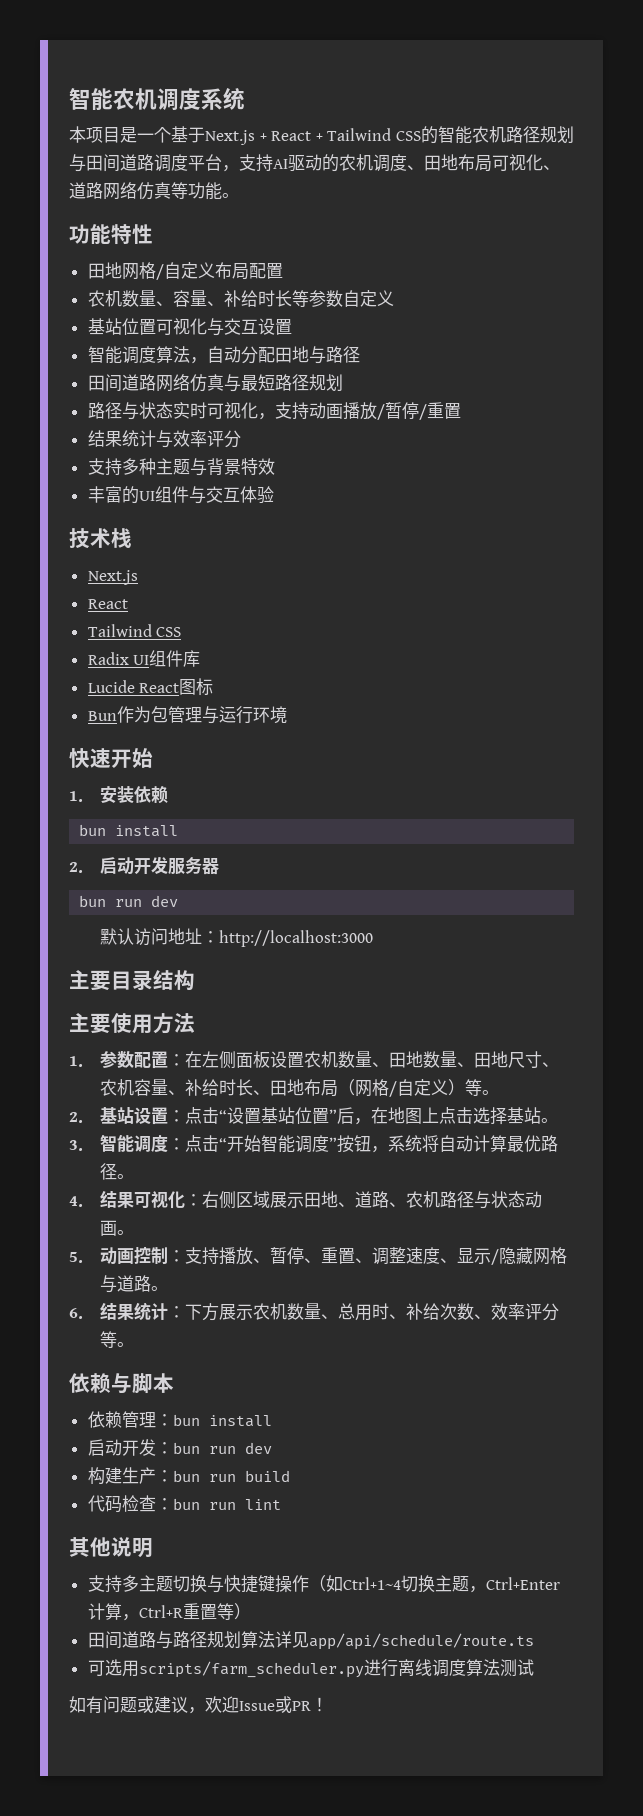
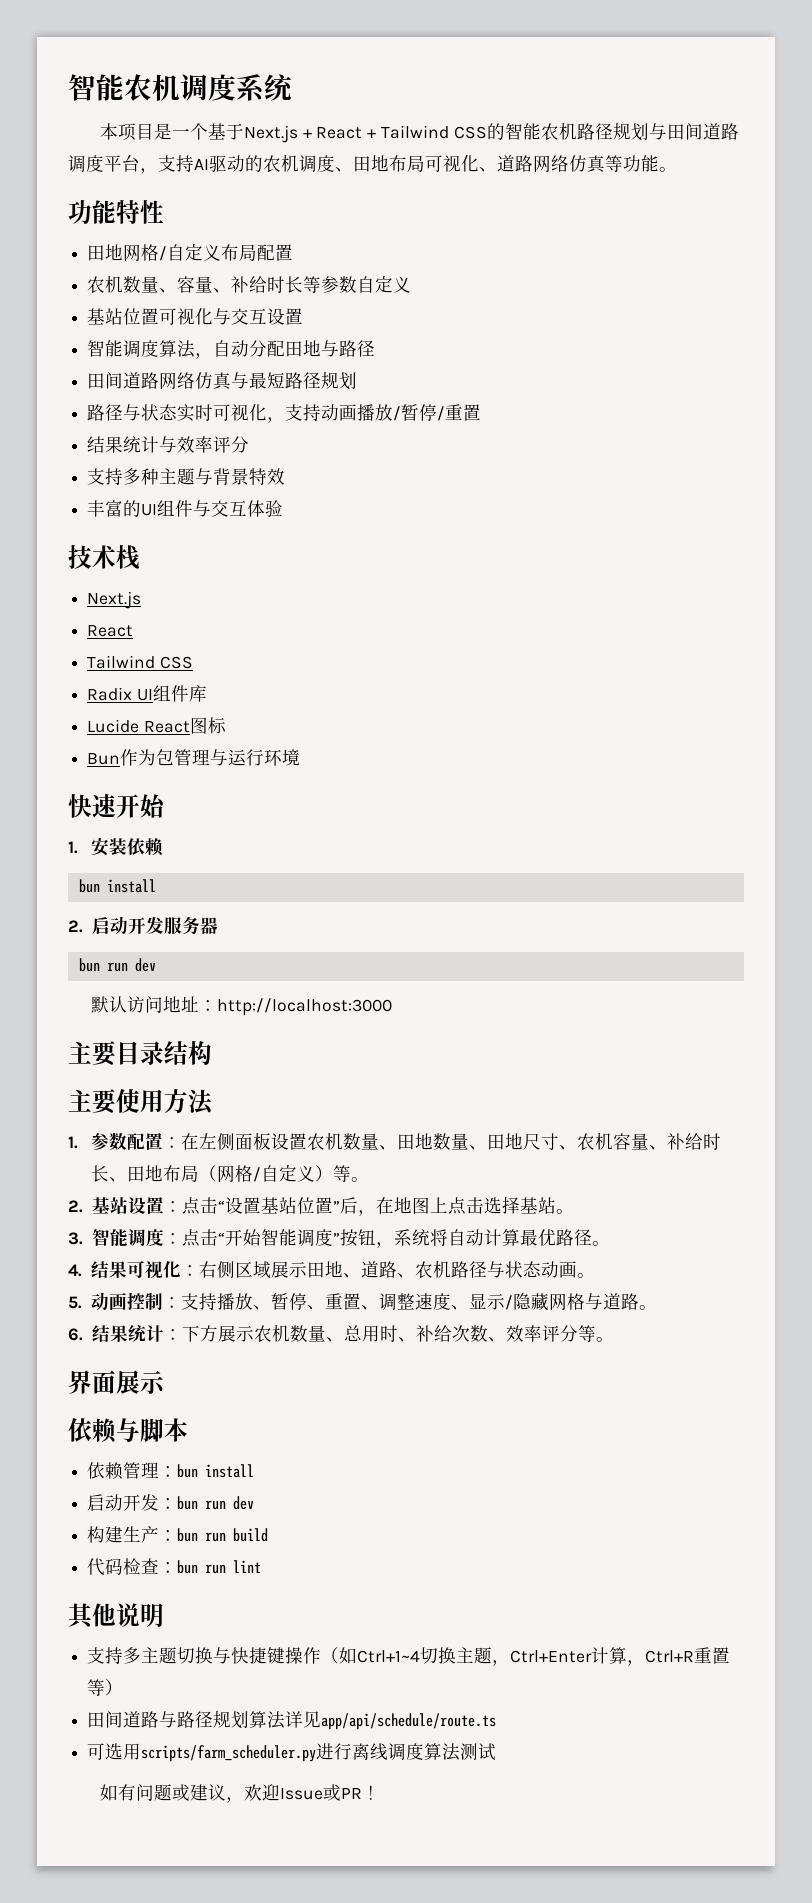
+ 界面展示

